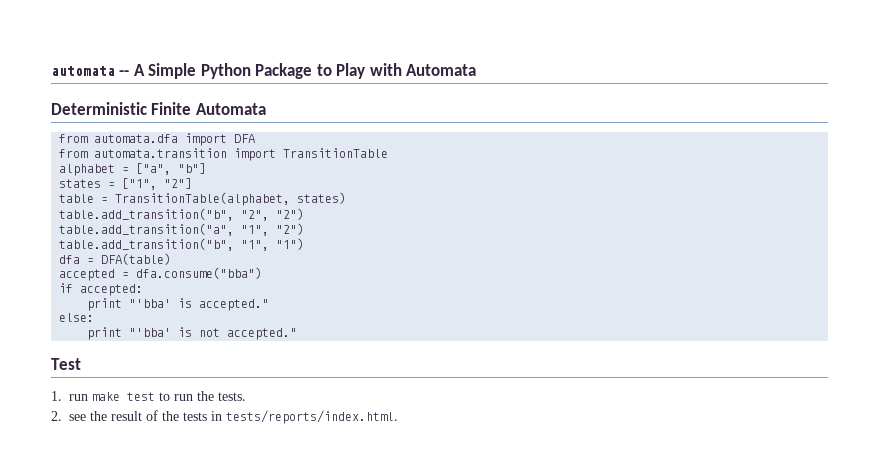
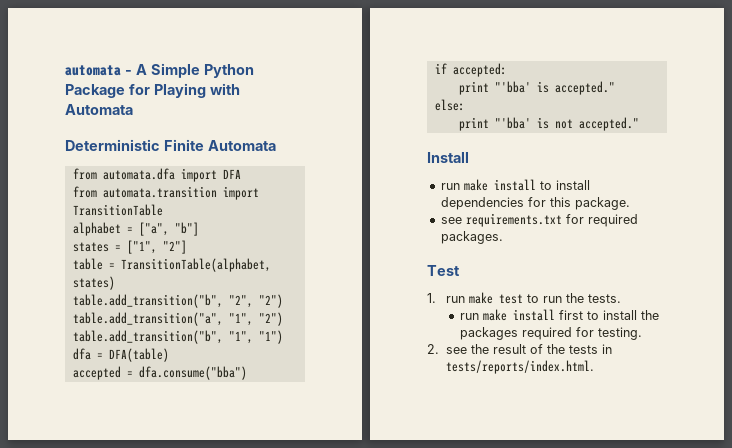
- automata -- A Simple Python Package to Play with Automata
+ automata - A Simple Python Package for Playing with Automata
+ Install
+ run make install to install dependencies for this package.
+ see requirements.txt for required packages.
+ run make install first to install the packages required for testing.

